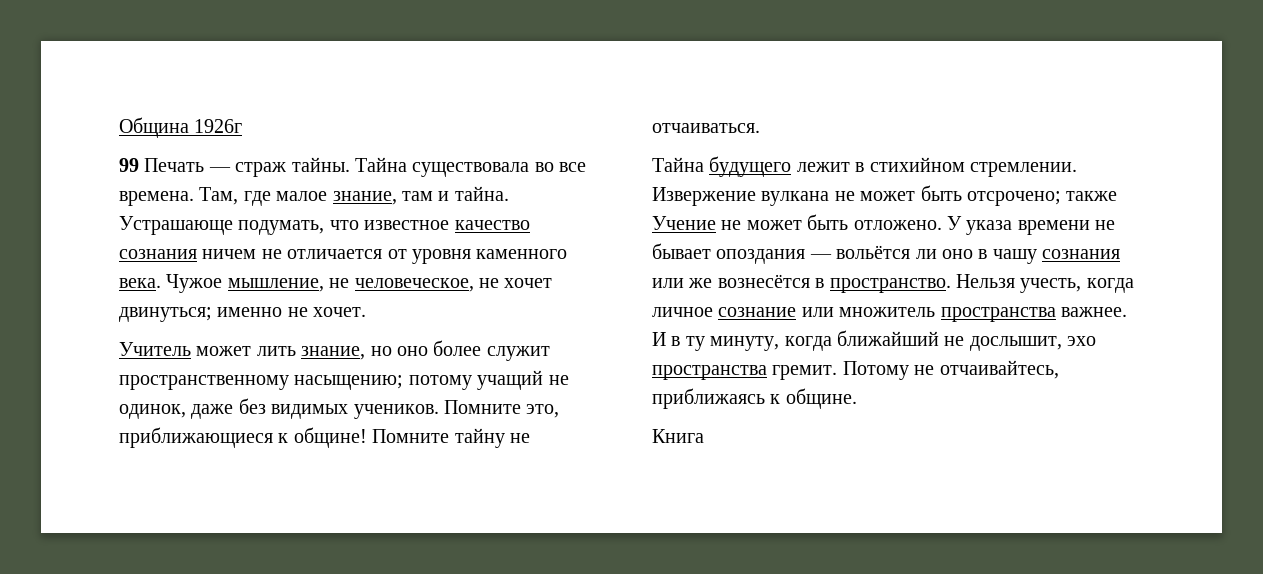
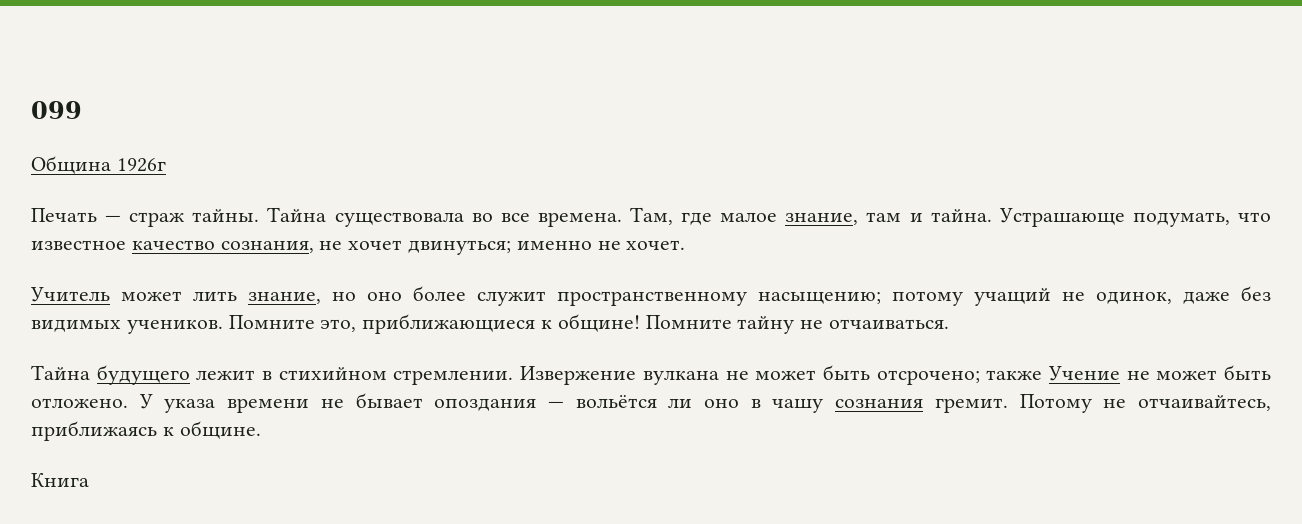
+ 099
- 99 Печать — страж тайны.
+ Печать — страж тайны.
- Устрашающе подумать, что известное качество сознания ничем не отличается от уровня каменного века. Чужое мышление, не человеческое, не хочет двинуться; именно не хочет.
+ Устрашающе подумать, что известное качество сознания, не хочет двинуться; именно не хочет.
- У указа времени не бывает опоздания — вольётся ли оно в чашу сознания или же вознесётся в пространство. Нельзя учесть, когда личное сознание или множитель пространства важнее. И в ту минуту, когда ближайший не дослышит, эхо пространства гремит.
+ У указа времени не бывает опоздания — вольётся ли оно в чашу сознания гремит.

